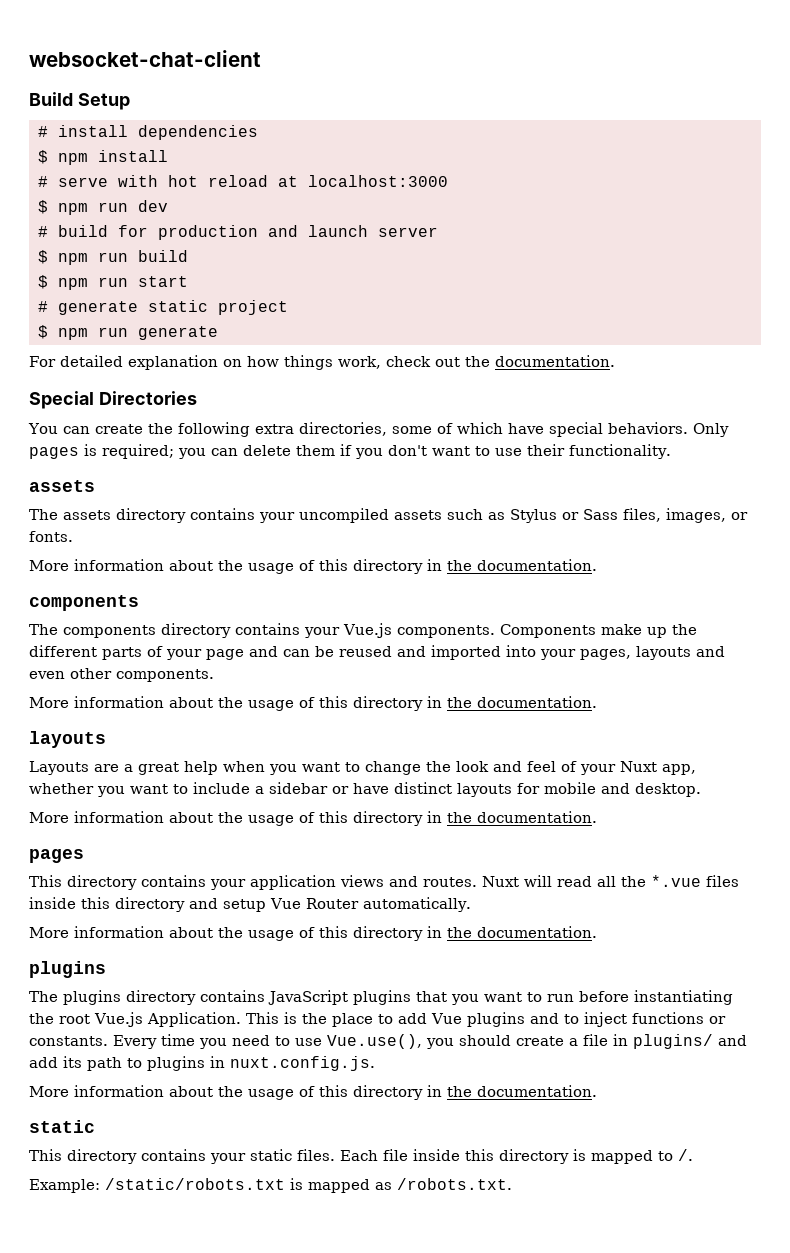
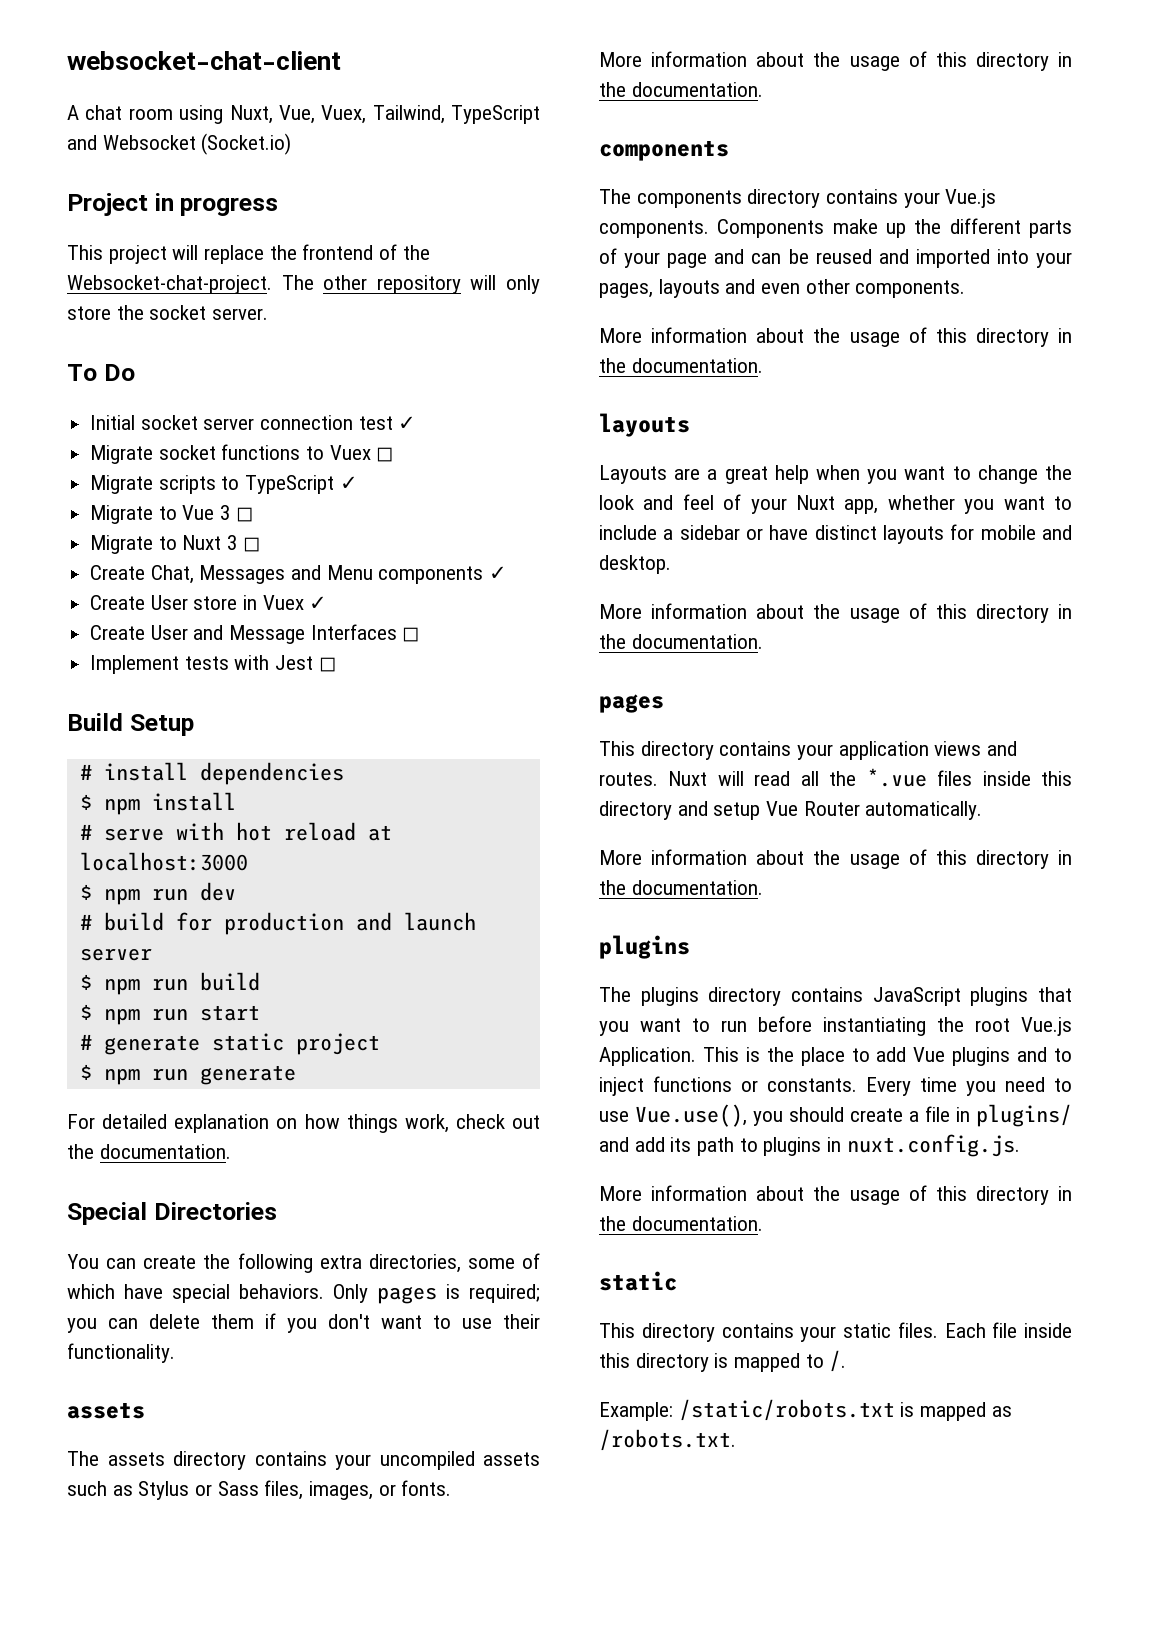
+ A chat room using Nuxt, Vue, Vuex, Tailwind, TypeScript and Websocket (Socket.io)
+ Project in progress
+ This project will replace the frontend of the Websocket-chat-project. The other repository will only store the socket server.
+ To Do
+ Initial socket server connection test ✓
+ Migrate socket functions to Vuex ◻
+ Migrate scripts to TypeScript ✓
+ Migrate to Vue 3 ◻
+ Migrate to Nuxt 3 ◻
+ Create Chat, Messages and Menu components ✓
+ Create User store in Vuex ✓
+ Create User and Message Interfaces ◻
+ Implement tests with Jest ◻

